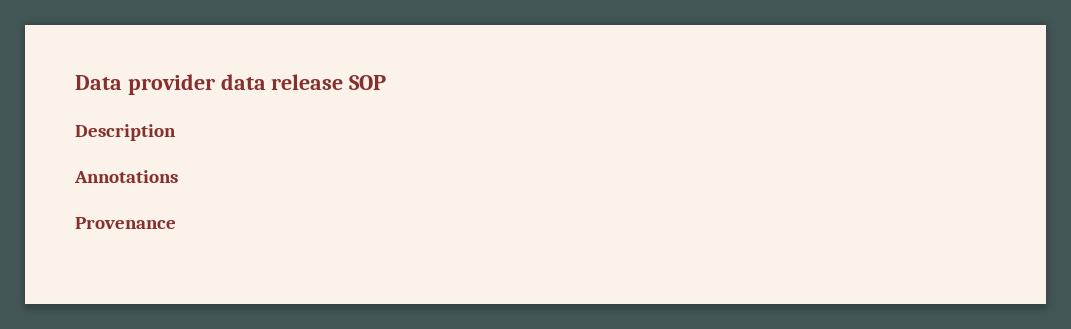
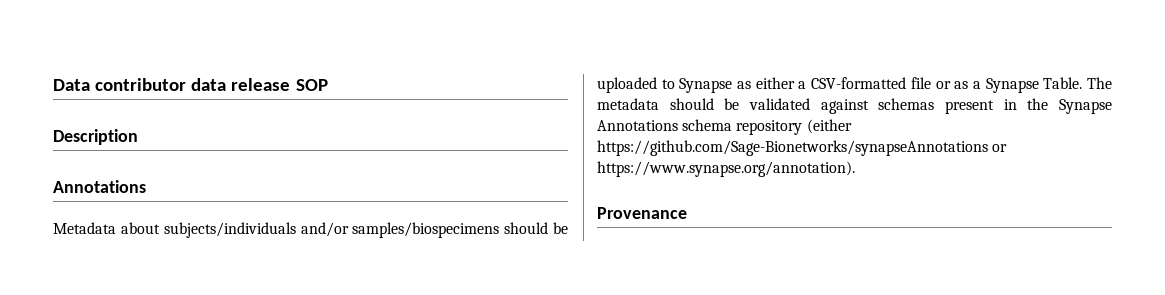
- Data provider data release SOP
+ Data contributor data release SOP
+ Metadata about subjects/individuals and/or samples/biospecimens should be uploaded to Synapse as either a CSV-formatted file or as a Synapse Table. The metadata should be validated against schemas present in the Synapse Annotations schema repository (either https://github.com/Sage-Bionetworks/synapseAnnotations or https://www.synapse.org/annotation).

